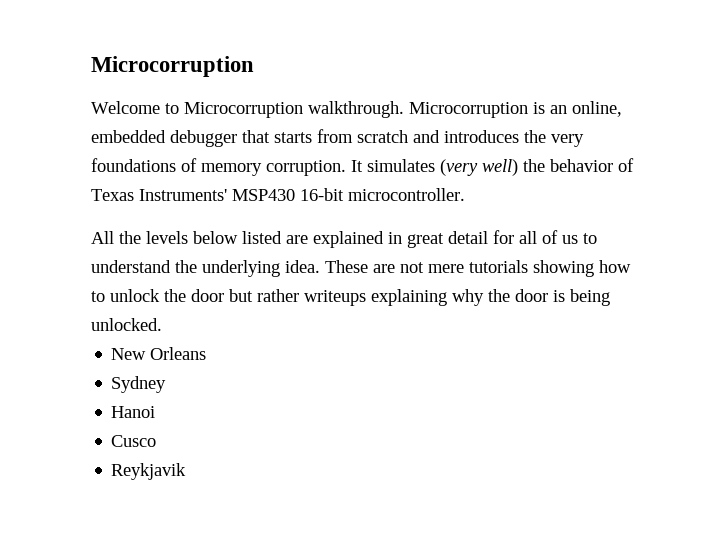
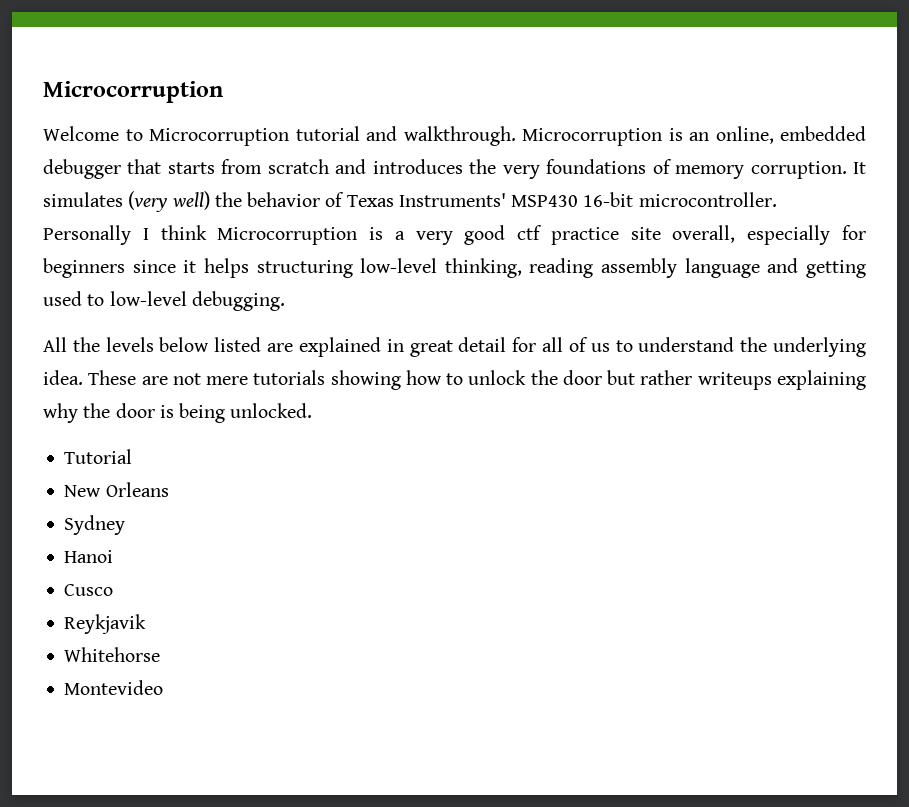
- Welcome to Microcorruption walkthrough.
+ Welcome to Microcorruption tutorial and walkthrough.
+ Personally I think Microcorruption is a very good ctf practice site overall, especially for beginners since it helps structuring low-level thinking, reading assembly language and getting used to low-level debugging.
+ Tutorial
+ Whitehorse
+ Montevideo

